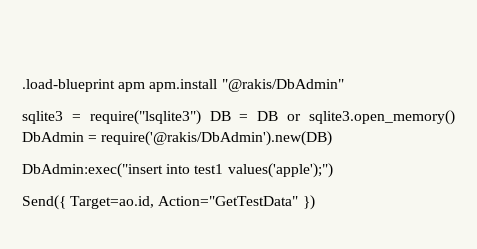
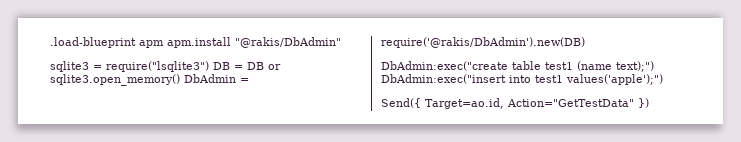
- DbAdmin:exec("insert into test1 values('apple');")
+ DbAdmin:exec("create table test1 (name text);") DbAdmin:exec("insert into test1 values('apple');")

